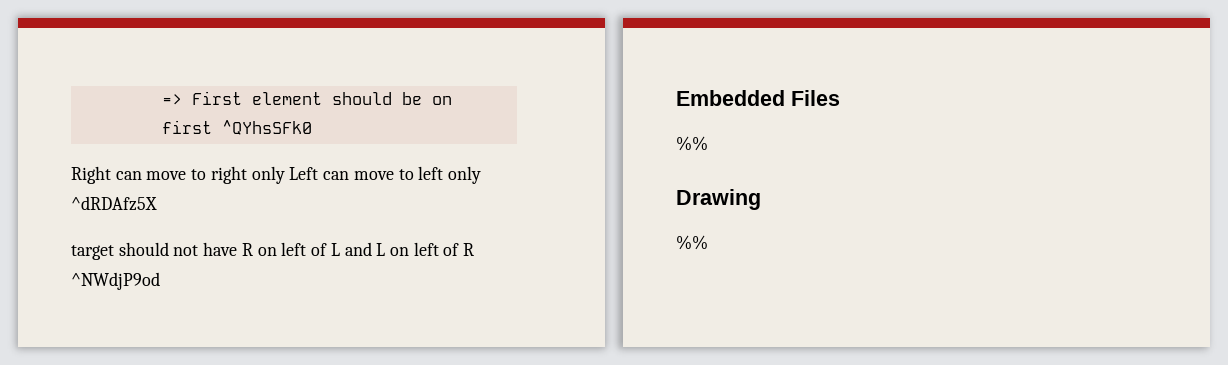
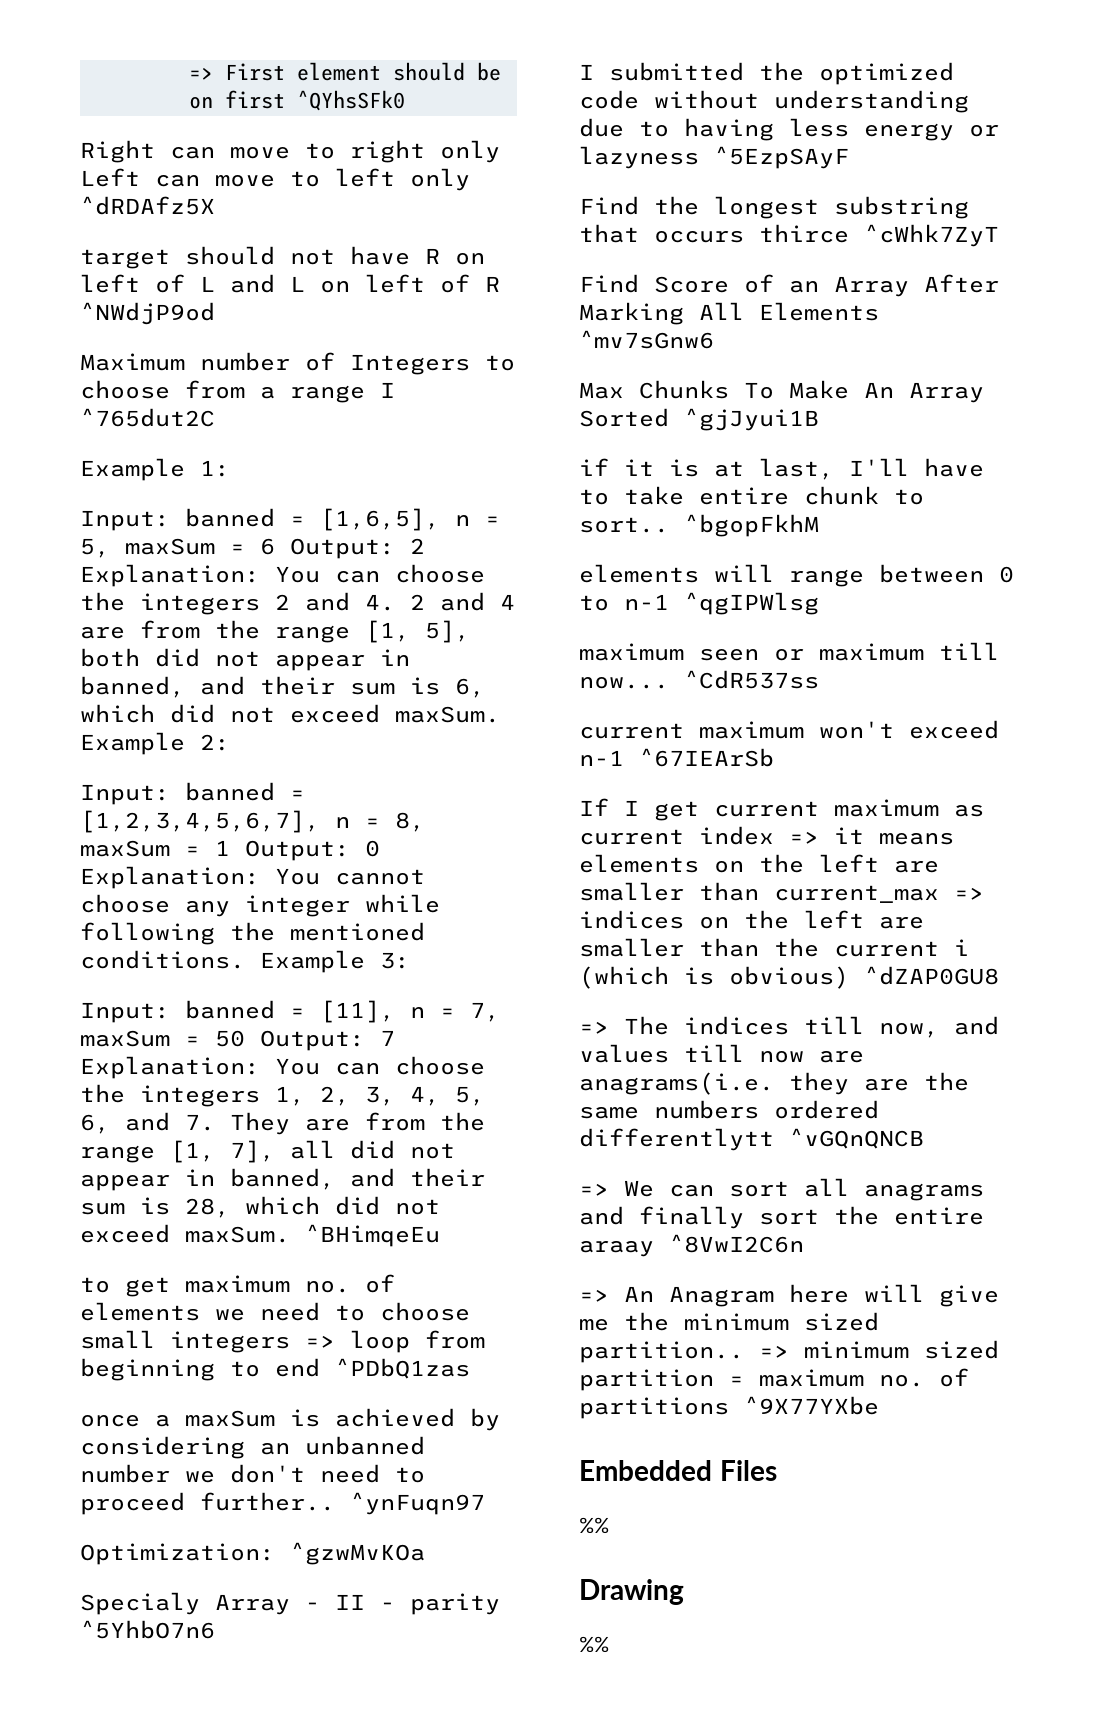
+ Maximum number of Integers to choose from a range I ^765dut2C
+ Example 1:
+ Input: banned = [1,6,5], n = 5, maxSum = 6 Output: 2 Explanation: You can choose the integers 2 and 4. 2 and 4 are from the range [1, 5], both did not appear in banned, and their sum is 6, which did not exceed maxSum. Example 2:
+ Input: banned = [1,2,3,4,5,6,7], n = 8, maxSum = 1 Output: 0 Explanation: You cannot choose any integer while following the mentioned conditions. Example 3:
+ Input: banned = [11], n = 7, maxSum = 50 Output: 7 Explanation: You can choose the integers 1, 2, 3, 4, 5, 6, and 7. They are from the range [1, 7], all did not appear in banned, and their sum is 28, which did not exceed maxSum. ^BHimqeEu
+ to get maximum no. of elements we need to choose small integers => loop from beginning to end ^PDbQ1zas
+ once a maxSum is achieved by considering an unbanned number we don't need to proceed further.. ^ynFuqn97
+ Optimization: ^gzwMvKOa
+ Specialy Array - II - parity ^5YhbO7n6
+ I submitted the optimized code without understanding due to having less energy or lazyness ^5EzpSAyF
+ Find the longest substring that occurs thirce ^cWhk7ZyT
+ Find Score of an Array After Marking All Elements ^mv7sGnw6
+ Max Chunks To Make An Array Sorted ^gjJyui1B
+ if it is at last, I'll have to take entire chunk to sort.. ^bgopFkhM
+ elements will range between 0 to n-1 ^qgIPWlsg
+ maximum seen or maximum till now... ^CdR537ss
+ current maximum won't exceed n-1 ^67IEArSb
+ If I get current maximum as current index => it means elements on the left are smaller than current_max => indices on the left are smaller than the current i (which is obvious) ^dZAP0GU8
+ => The indices till now, and values till now are anagrams(i.e. they are the same numbers ordered differentlytt ^vGQnQNCB
+ => We can sort all anagrams and finally sort the entire araay ^8VwI2C6n
+ => An Anagram here will give me the minimum sized partition.. => minimum sized partition = maximum no. of partitions ^9X77YXbe

